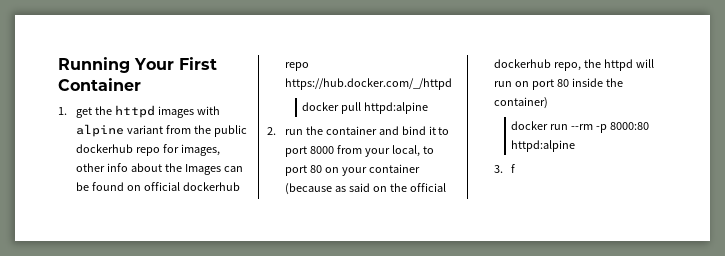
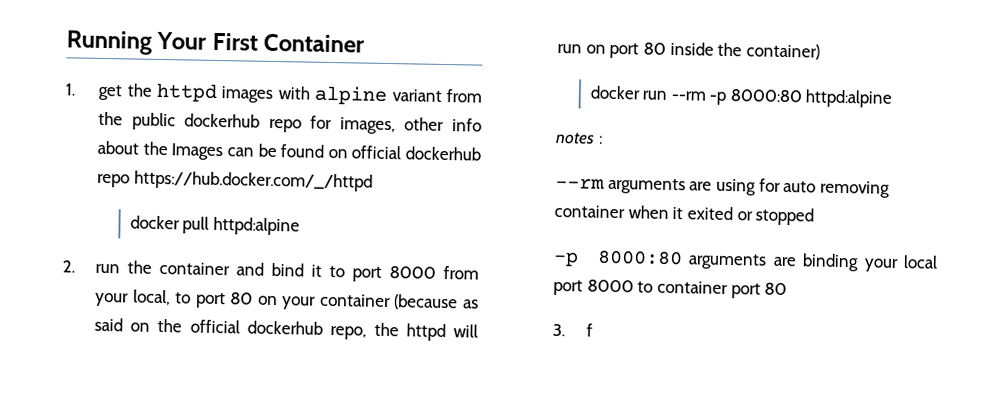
+ notes :
+ --rm arguments are using for auto removing container when it exited or stopped
+ -p 8000:80 arguments are binding your local port 8000 to container port 80

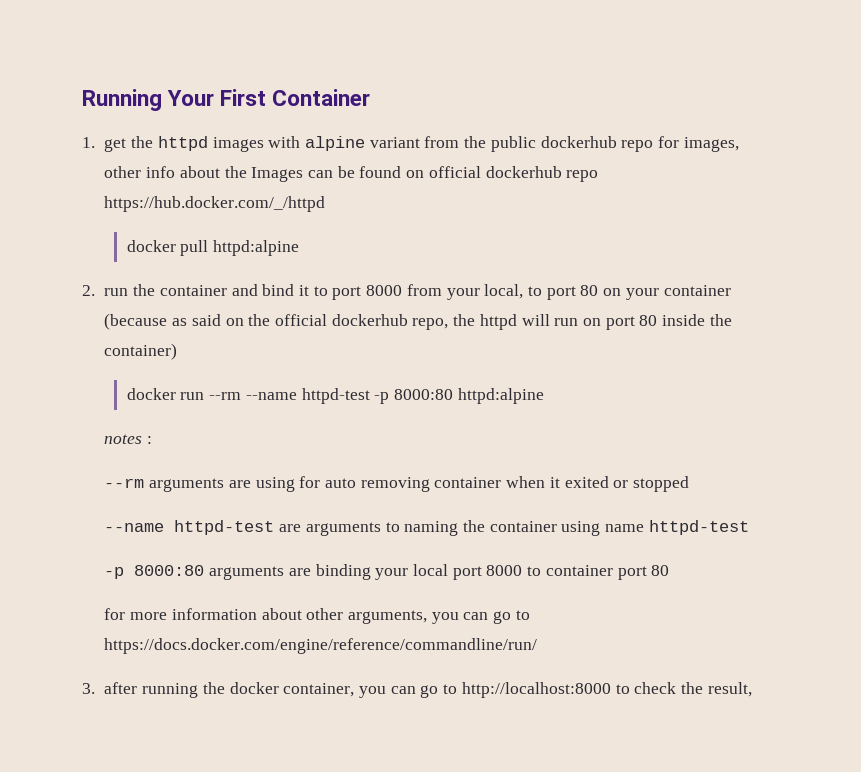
- docker run --rm -p 8000:80 httpd:alpine
+ docker run --rm --name httpd-test -p 8000:80 httpd:alpine
+ --name httpd-test are arguments to naming the container using name httpd-test
- 3. f
+ for more information about other arguments, you can go to https://docs.docker.com/engine/reference/commandline/run/
+ 3. after running the docker container, you can go to http://localhost:8000 to check the result,

